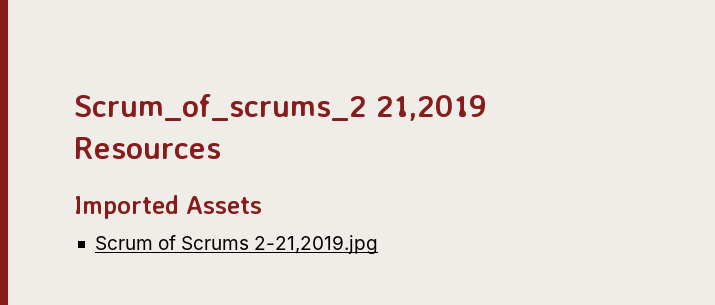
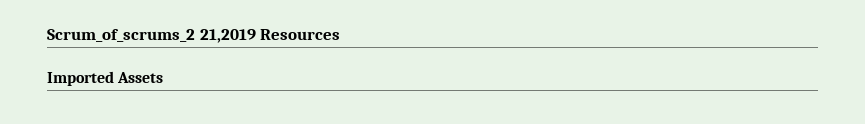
- Scrum of Scrums 2-21,2019.jpg

